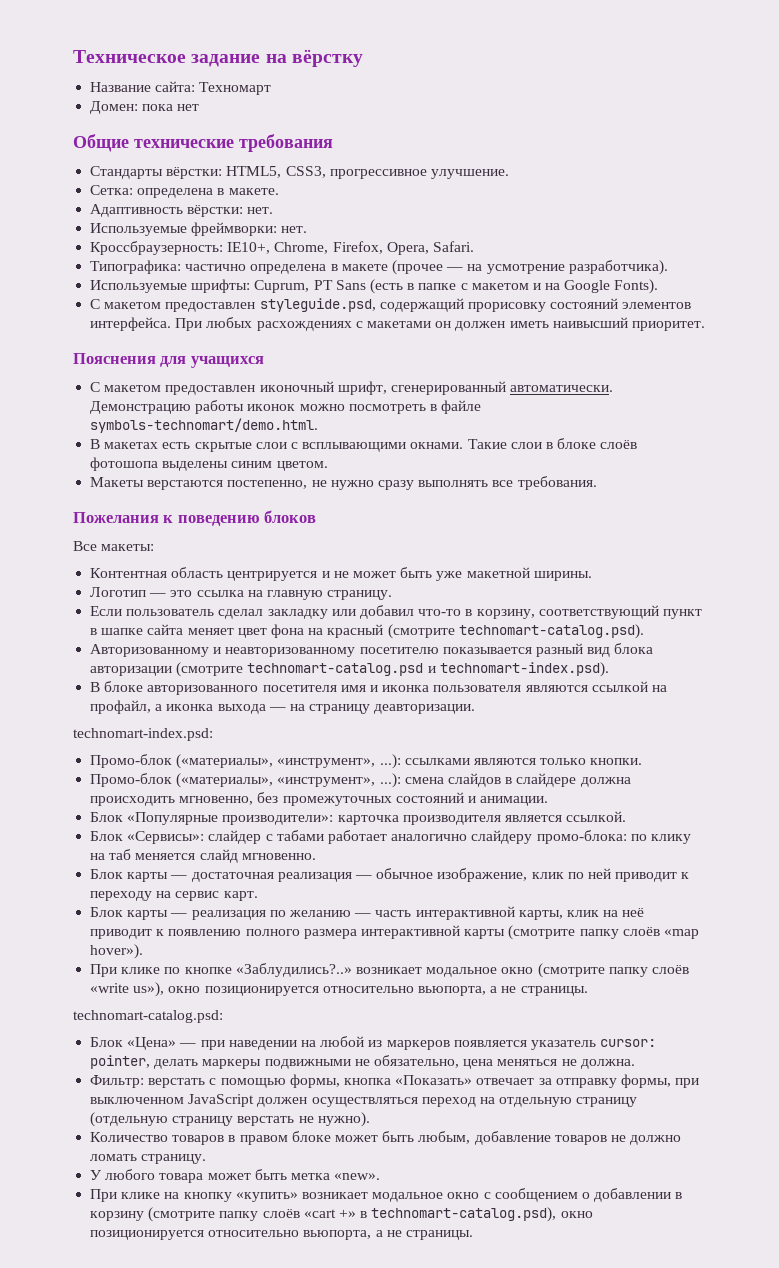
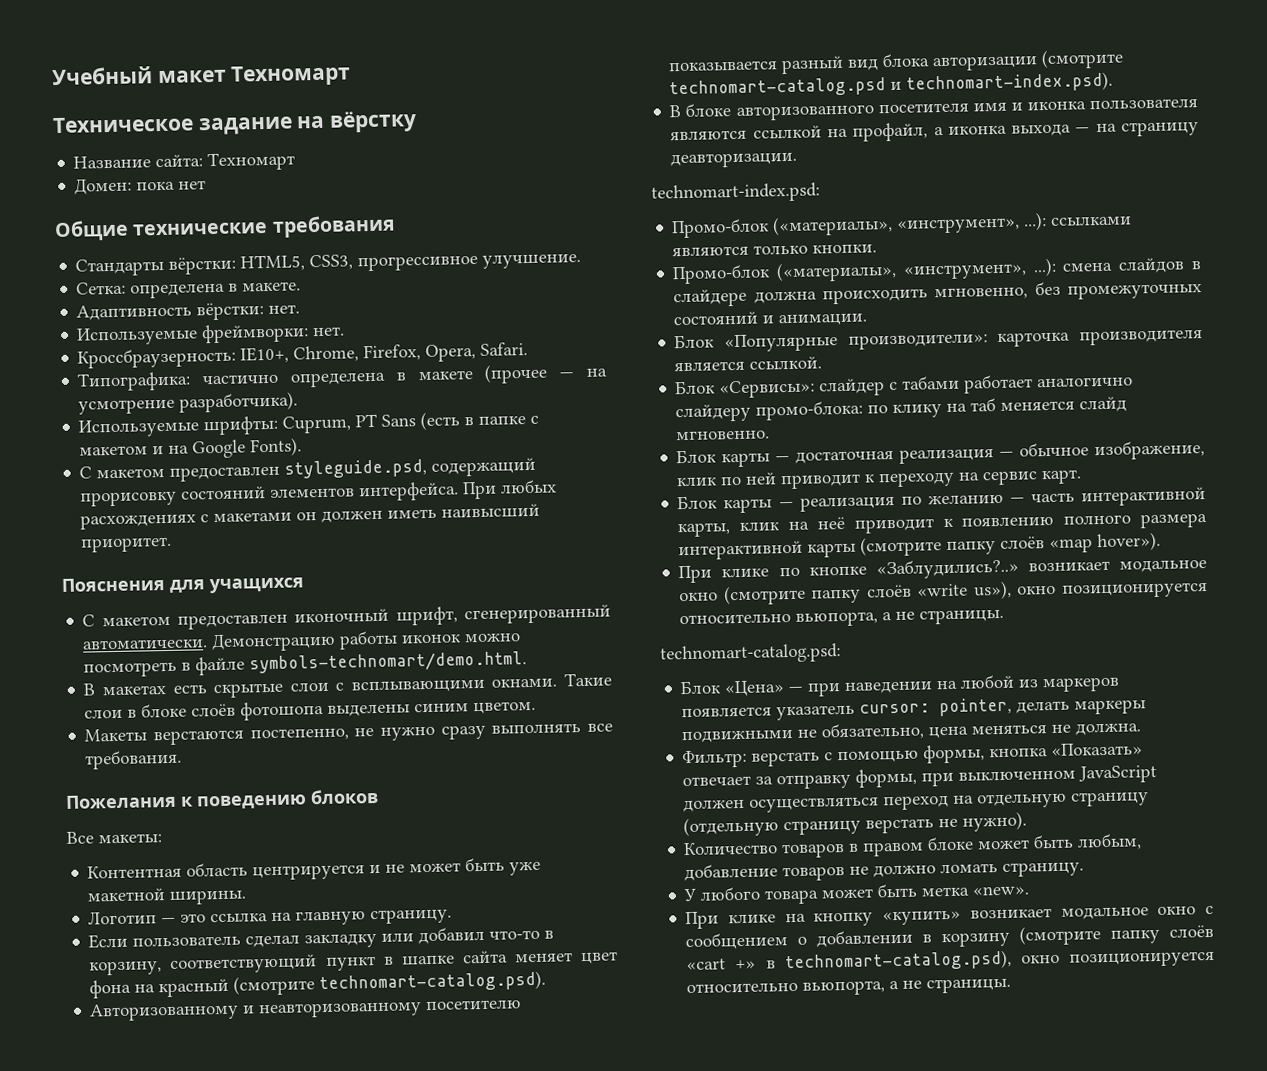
+ Учебный макет Техномарт

